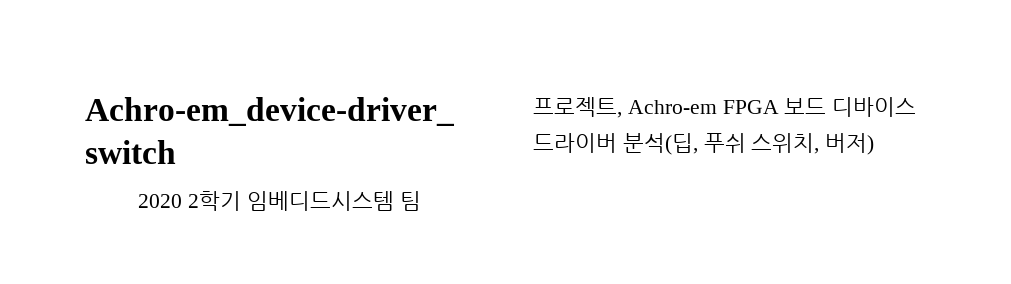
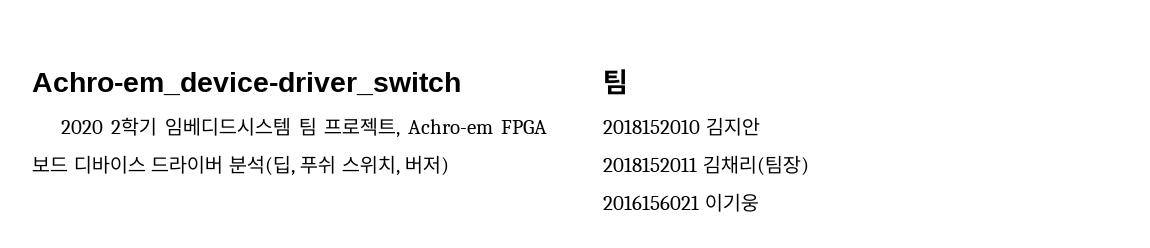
  2020 2학기 임베디드시스템 팀 프로젝트, Achro-em FPGA 보드 디바이스 드라이버 분석(딥, 푸쉬 스위치, 버저)
+ 팀
+ 2018152010 김지안
+ 2018152011 김채리(팀장)
+ 2016156021 이기웅

